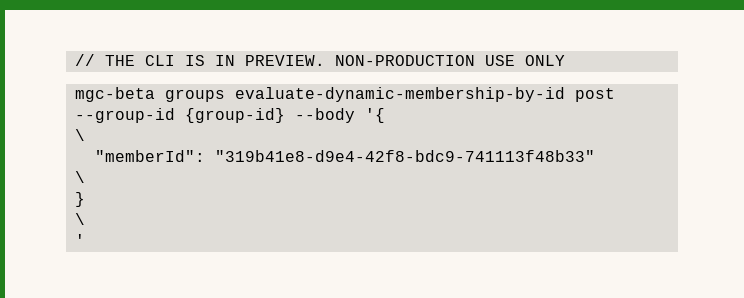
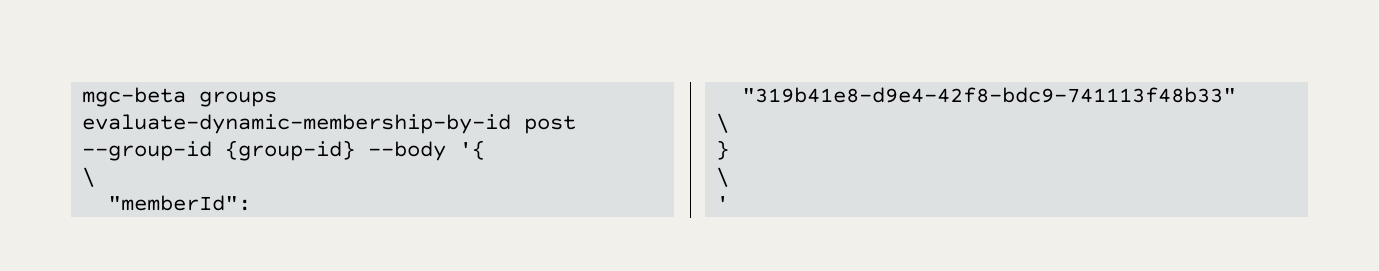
- // THE CLI IS IN PREVIEW. NON-PRODUCTION USE ONLY

